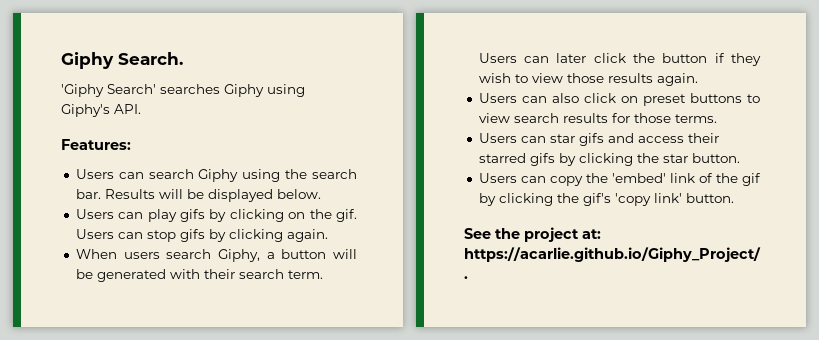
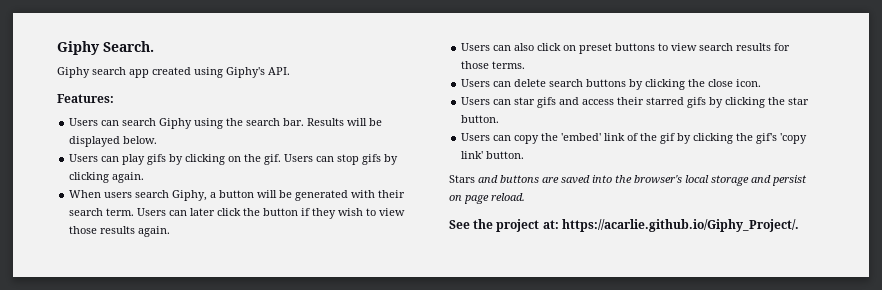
- 'Giphy Search' searches Giphy using Giphy's API.
+ Giphy search app created using Giphy's API.
+ Users can delete search buttons by clicking the close icon.
+ Stars and buttons are saved into the browser's local storage and persist on page reload.

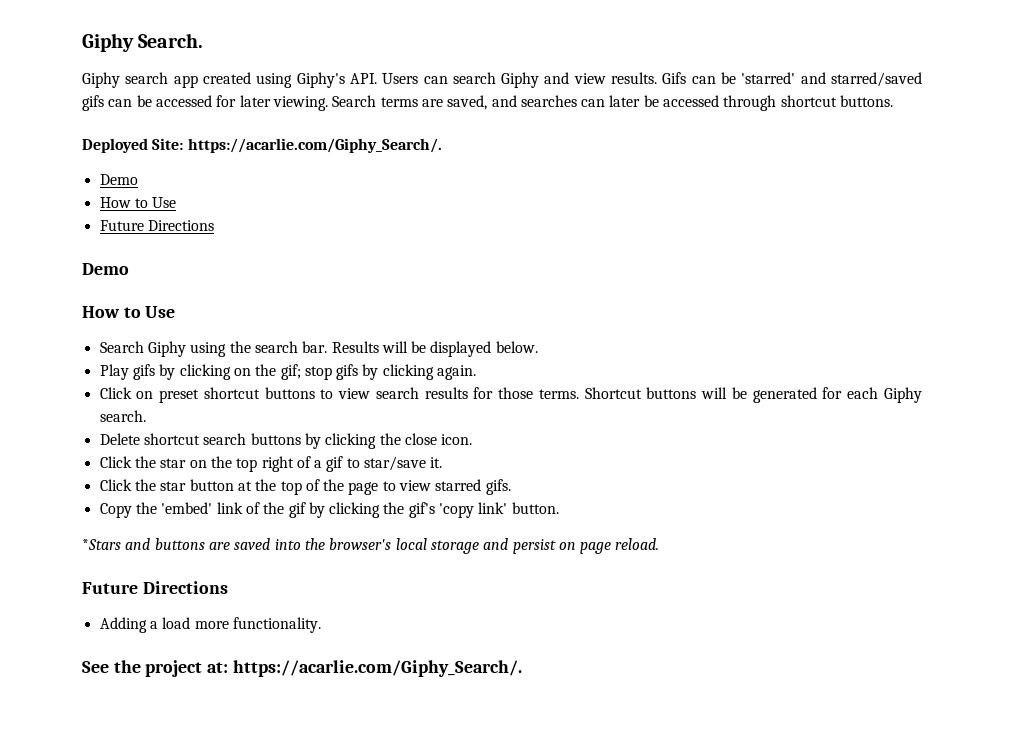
- Giphy search app created using Giphy's API.
- Features:
- Users can search Giphy using the search bar.
+ Giphy search app created using Giphy's API. Users can search Giphy and view results. Gifs can be 'starred' and starred/saved gifs can be accessed for later viewing. Search terms are saved, and searches can later be accessed through shortcut buttons.
+ Deployed Site: https://acarlie.com/Giphy_Search/.
+ Demo
+ How to Use
+ Future Directions
+ Demo
+ How to Use
+ Search Giphy using the search bar.
- Users can play gifs by clicking on the gif. Users can stop gifs by clicking again.
+ Play gifs by clicking on the gif; stop gifs by clicking again.
- When users search Giphy, a button will be generated with their search term. Users can later click the button if they wish to view those results again.
- Users can also click on preset buttons to view search results for those terms.
- Users can delete search buttons by clicking the close icon.
+ Click on preset shortcut buttons to view search results for those terms. Shortcut buttons will be generated for each Giphy search.
+ Delete shortcut search buttons by clicking the close icon.
- Users can star gifs and access their starred gifs by clicking the star button.
- Users can copy the 'embed' link of the gif by clicking the gif's 'copy link' button.
+ Click the star on the top right of a gif to star/save it.
+ Click the star button at the top of the page to view starred gifs.
+ Copy the 'embed' link of the gif by clicking the gif's 'copy link' button.
- Stars and buttons are saved into the browser's local storage and persist on page reload.
+ *Stars and buttons are saved into the browser's local storage and persist on page reload.
+ Future Directions
+ Adding a load more functionality.
- See the project at: https://acarlie.github.io/Giphy_Project/.
+ See the project at: https://acarlie.com/Giphy_Search/.

